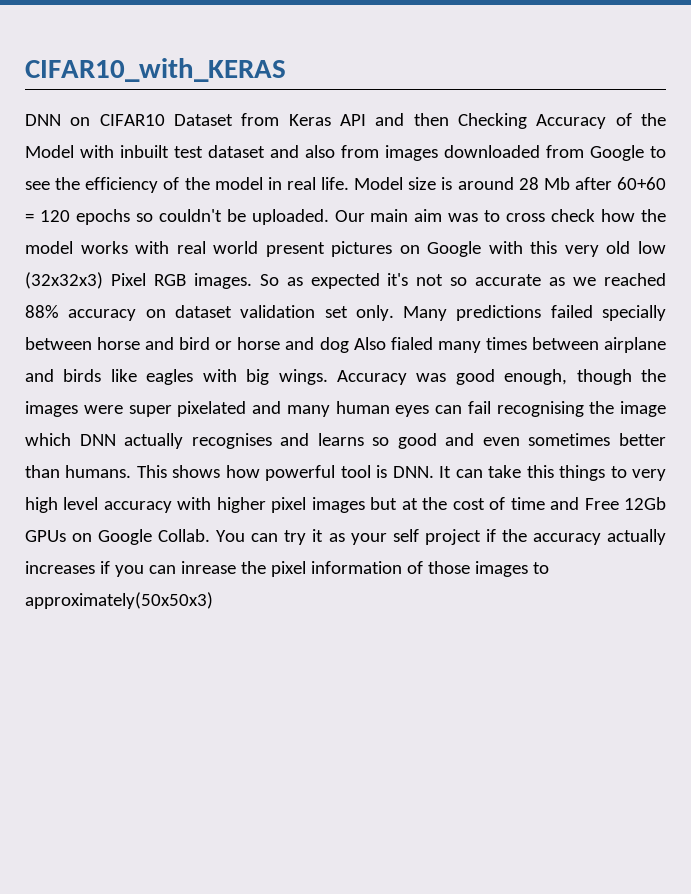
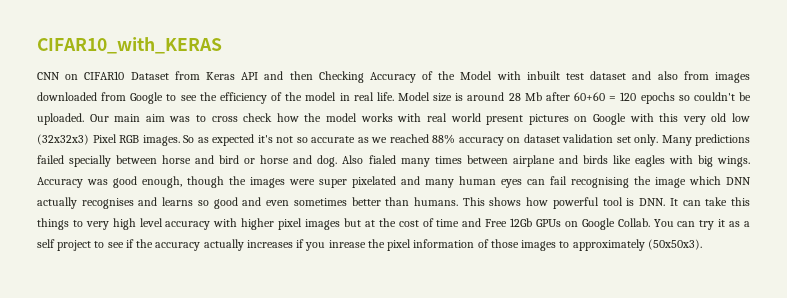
- DNN on CIFAR10 Dataset from Keras API and then Checking Accuracy of the Model with inbuilt test dataset and also from images downloaded from Google to see the efficiency of the model in real life.
+ CNN on CIFAR10 Dataset from Keras API and then Checking Accuracy of the Model with inbuilt test dataset and also from images downloaded from Google to see the efficiency of the model in real life.
- Many predictions failed specially between horse and bird or horse and dog Also fialed many times between airplane and birds like eagles with big wings.
+ Many predictions failed specially between horse and bird or horse and dog. Also fialed many times between airplane and birds like eagles with big wings.
- You can try it as your self project if the accuracy actually increases if you can inrease the pixel information of those images to approximately(50x50x3)
+ You can try it as a self project to see if the accuracy actually increases if you inrease the pixel information of those images to approximately (50x50x3).

